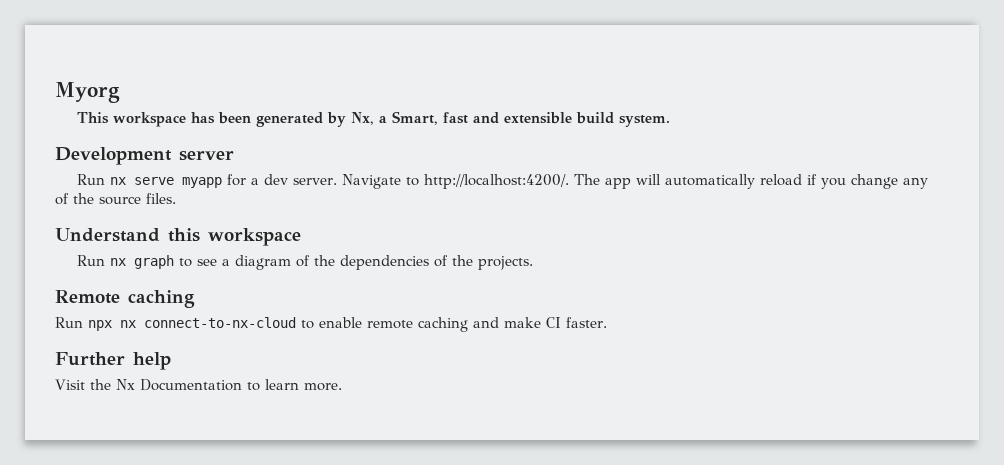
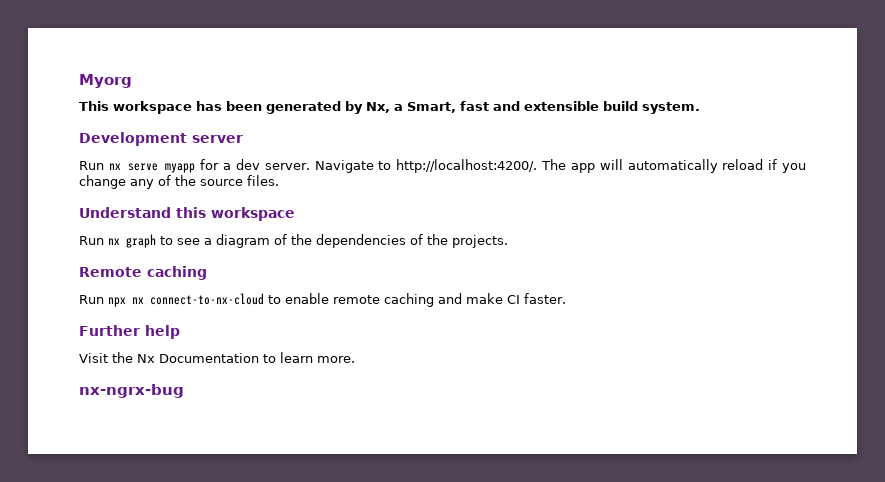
+ nx-ngrx-bug

